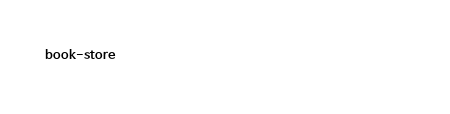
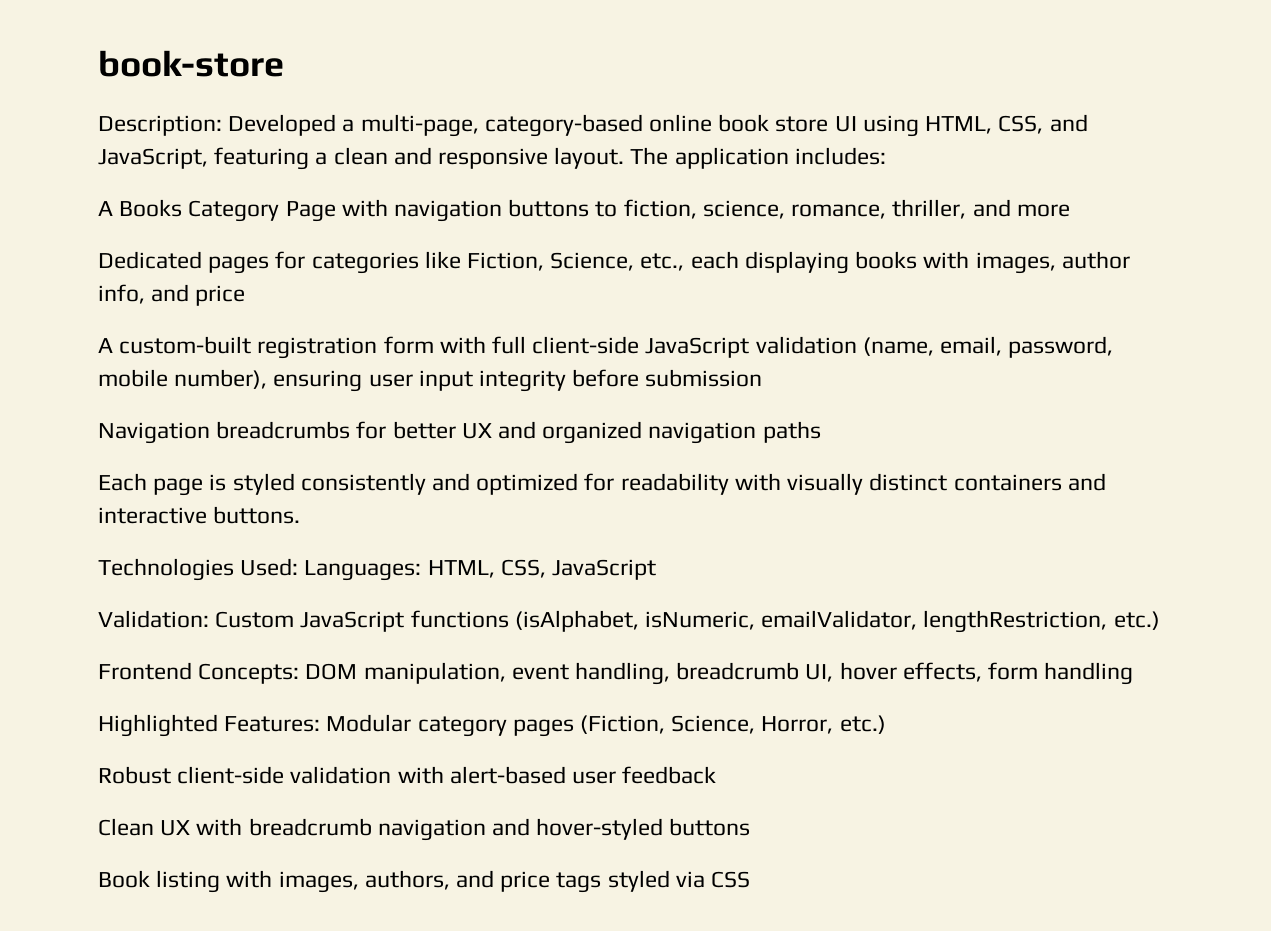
+ Description: Developed a multi-page, category-based online book store UI using HTML, CSS, and JavaScript, featuring a clean and responsive layout. The application includes:
+ A Books Category Page with navigation buttons to fiction, science, romance, thriller, and more
+ Dedicated pages for categories like Fiction, Science, etc., each displaying books with images, author info, and price
+ A custom-built registration form with full client-side JavaScript validation (name, email, password, mobile number), ensuring user input integrity before submission
+ Navigation breadcrumbs for better UX and organized navigation paths
+ Each page is styled consistently and optimized for readability with visually distinct containers and interactive buttons.
+ Technologies Used: Languages: HTML, CSS, JavaScript
+ Validation: Custom JavaScript functions (isAlphabet, isNumeric, emailValidator, lengthRestriction, etc.)
+ Frontend Concepts: DOM manipulation, event handling, breadcrumb UI, hover effects, form handling
+ Highlighted Features: Modular category pages (Fiction, Science, Horror, etc.)
+ Robust client-side validation with alert-based user feedback
+ Clean UX with breadcrumb navigation and hover-styled buttons
+ Book listing with images, authors, and price tags styled via CSS

